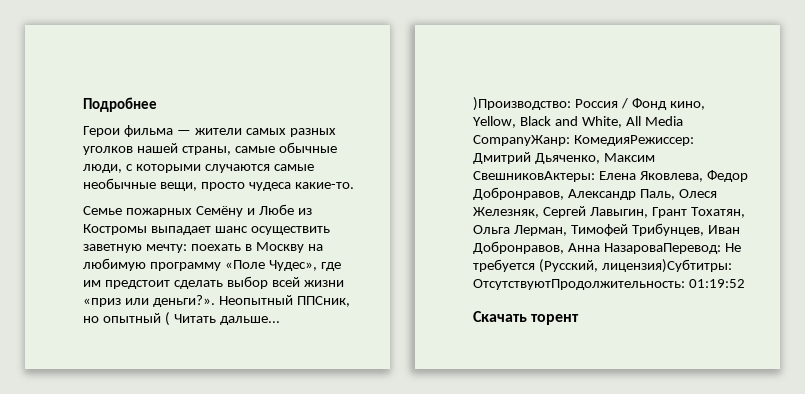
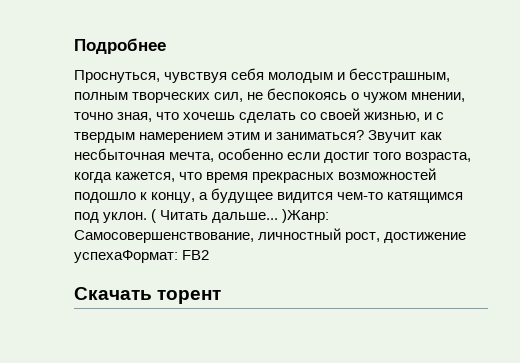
- Герои фильма — жители самых разных уголков нашей страны, самые обычные люди, с которыми случаются самые необычные вещи, просто чудеса какие-то.
- Семье пожарных Семёну и Любе из Костромы выпадает шанс осуществить заветную мечту: поехать в Москву на любимую программу «Поле Чудес», где им предстоит сделать выбор всей жизни «приз или деньги?». Неопытный ППСник, но опытный ( Читать дальше... )Производство: Россия / Фонд кино, Yellow, Black and White, All Media CompanyЖанр: КомедияРежиссер: Дмитрий Дьяченко, Максим СвешниковАктеры: Елена Яковлева, Федор Добронравов, Александр Паль, Олеся Железняк, Сергей Лавыгин, Грант Тохатян, Ольга Лерман, Тимофей Трибунцев, Иван Добронравов, Анна НазароваПеревод: Не требуется (Русский, лицензия)Субтитры: ОтсутствуютПродолжительность: 01:19:52
+ Проснуться, чувствуя себя молодым и бесстрашным, полным творческих сил, не беспокоясь о чужом мнении, точно зная, что хочешь сделать со своей жизнью, и с твердым намерением этим и заниматься? Звучит как несбыточная мечта, особенно если достиг того возраста, когда кажется, что время прекрасных возможностей подошло к концу, а будущее видится чем-то катящимся под уклон. ( Читать дальше... )Жанр: Самосовершенствование, личностный рост, достижение успехаФормат: FB2

